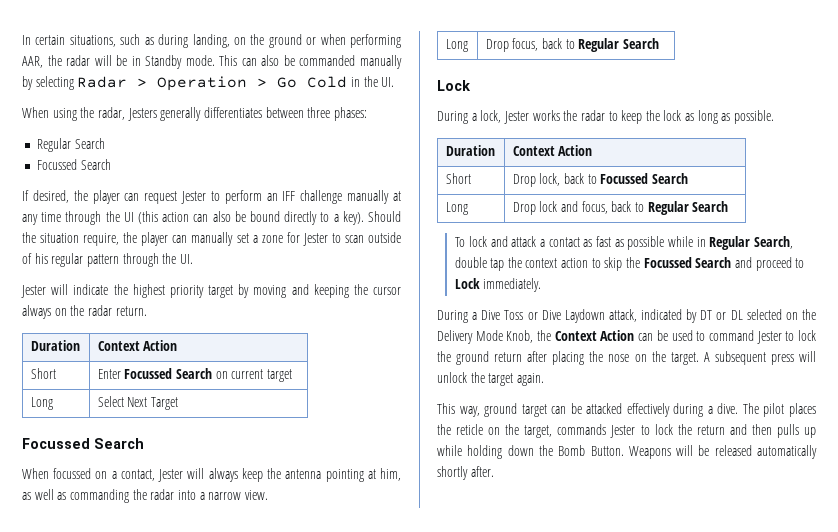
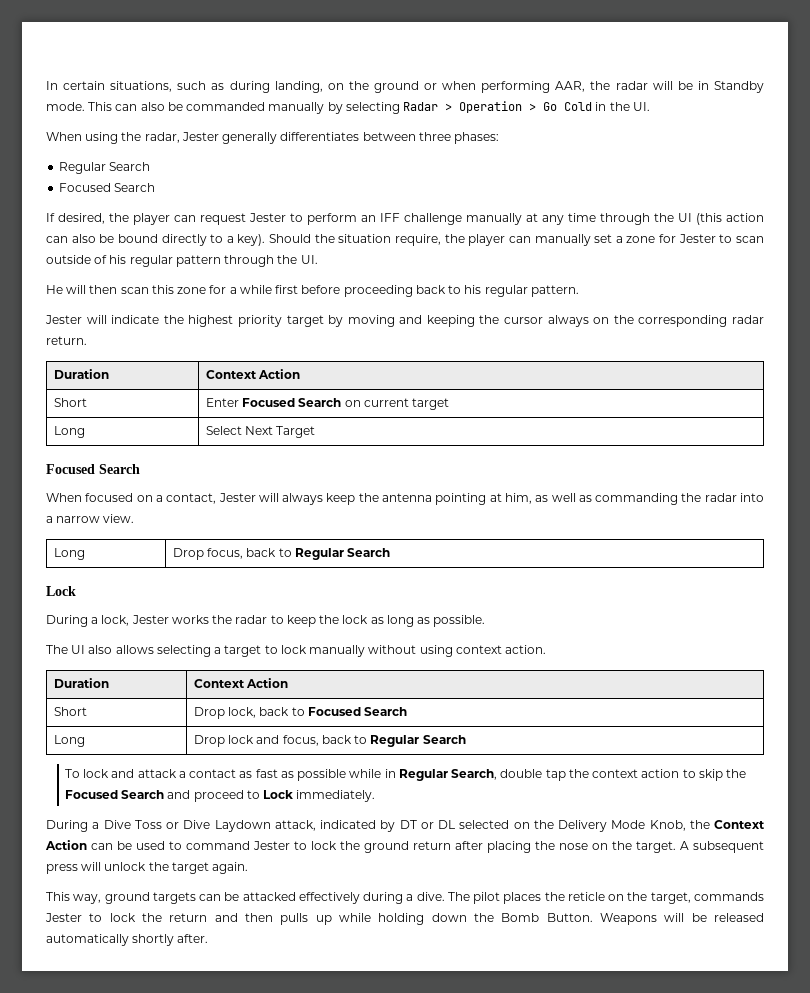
- When using the radar, Jesters generally differentiates between three phases:
+ When using the radar, Jester generally differentiates between three phases:
  Regular Search
- Focussed Search
+ Focused Search
+ He will then scan this zone for a while first before proceeding back to his regular pattern.
- Jester will indicate the highest priority target by moving and keeping the cursor always on the radar return.
+ Jester will indicate the highest priority target by moving and keeping the cursor always on the corresponding radar return.
- Short | Enter Focussed Search on current target
+ Short | Enter Focused Search on current target
  Long | Select Next Target
- Focussed Search
+ Focused Search
- When focussed on a contact, Jester will always keep the antenna pointing at him, as well as commanding the radar into a narrow view.
+ When focused on a contact, Jester will always keep the antenna pointing at him, as well as commanding the radar into a narrow view.
+ The UI also allows selecting a target to lock manually without using context action.
- Short | Drop lock, back to Focussed Search
+ Short | Drop lock, back to Focused Search
- To lock and attack a contact as fast as possible while in Regular Search, double tap the context action to skip the Focussed Search and proceed to Lock immediately.
+ To lock and attack a contact as fast as possible while in Regular Search, double tap the context action to skip the Focused Search and proceed to Lock immediately.
- This way, ground target can be attacked effectively during a dive.
+ This way, ground targets can be attacked effectively during a dive.

